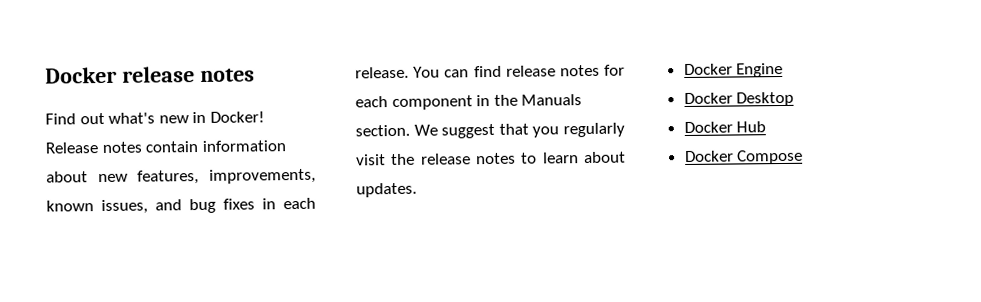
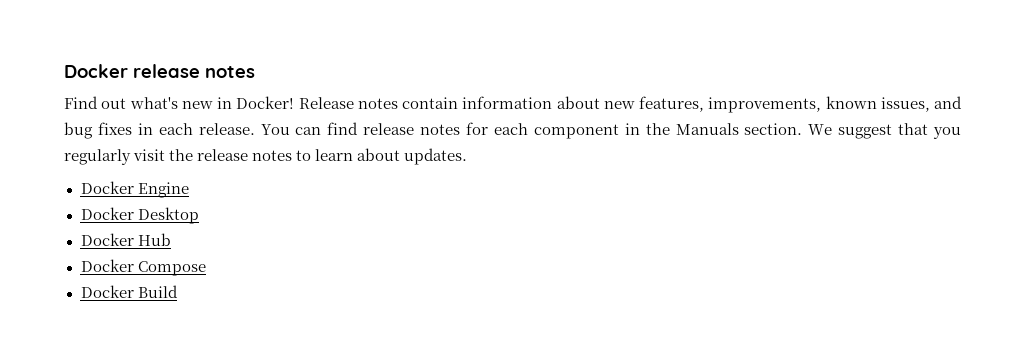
+ Docker Build

